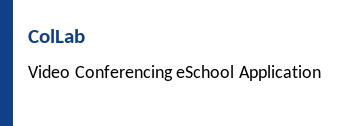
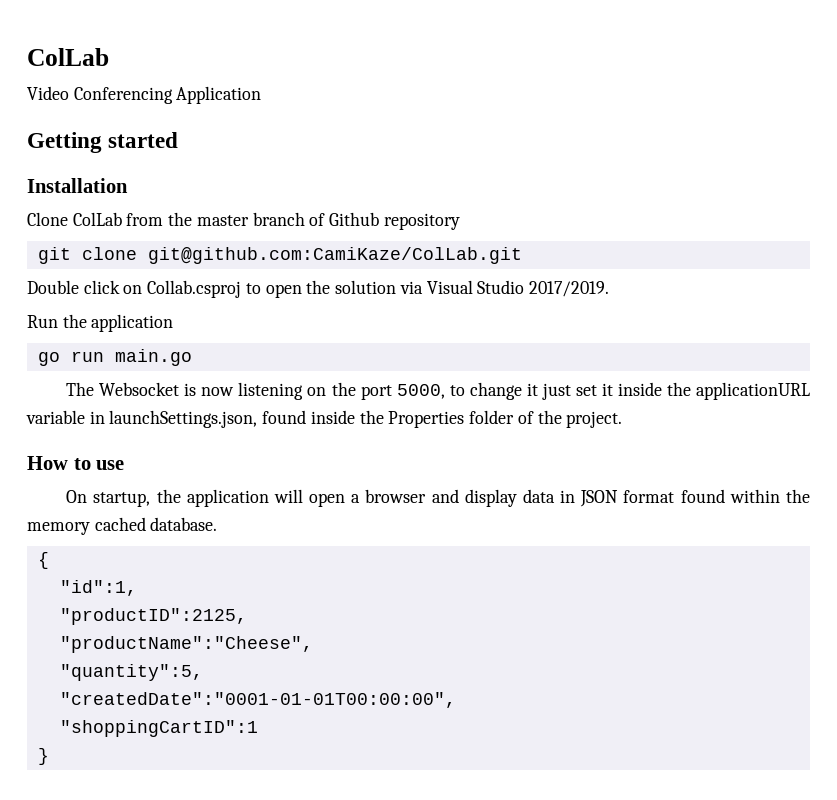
- Video Conferencing eSchool Application
+ Video Conferencing Application
+ Getting started
+ Installation
+ Clone ColLab from the master branch of Github repository
+ git clone git@github.com:CamiKaze/ColLab.git
+ Double click on Collab.csproj to open the solution via Visual Studio 2017/2019.
+ Run the application
+ go run main.go
+ The Websocket is now listening on the port 5000, to change it just set it inside the applicationURL variable in launchSettings.json, found inside the Properties folder of the project.
+ How to use
+ On startup, the application will open a browser and display data in JSON format found within the memory cached database.
+ {
+ "id":1,
+ "productID":2125,
+ "productName":"Cheese",
+ "quantity":5,
+ "createdDate":"0001-01-01T00:00:00",
+ "shoppingCartID":1
+ }

